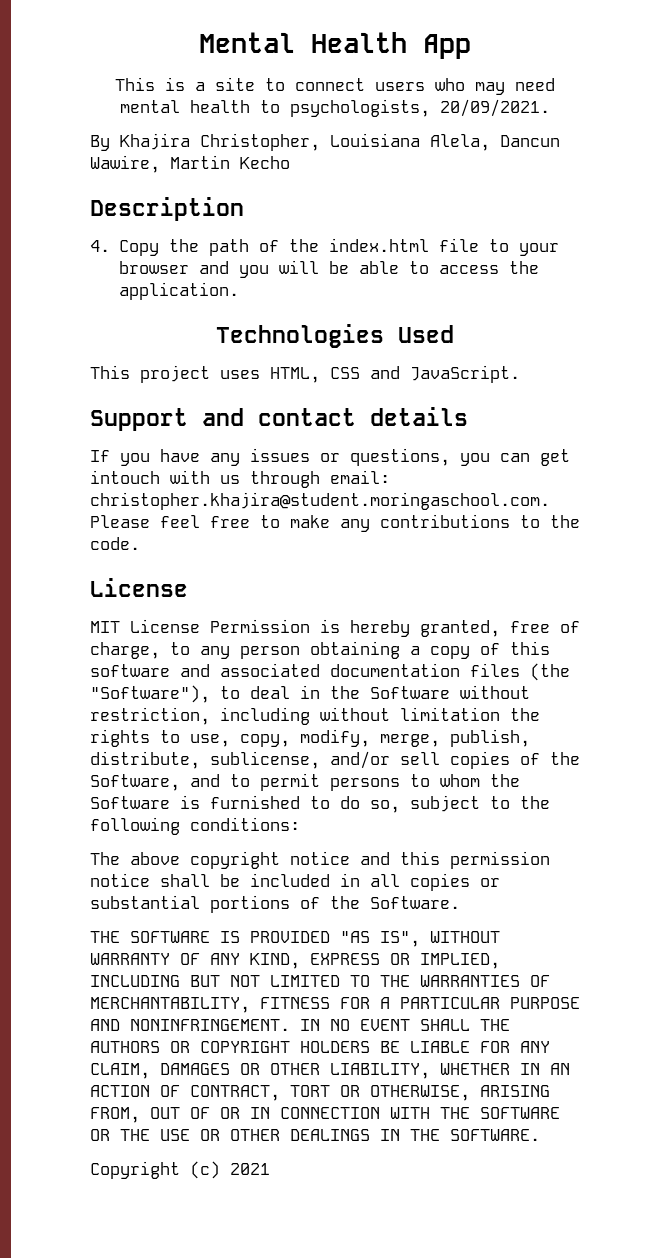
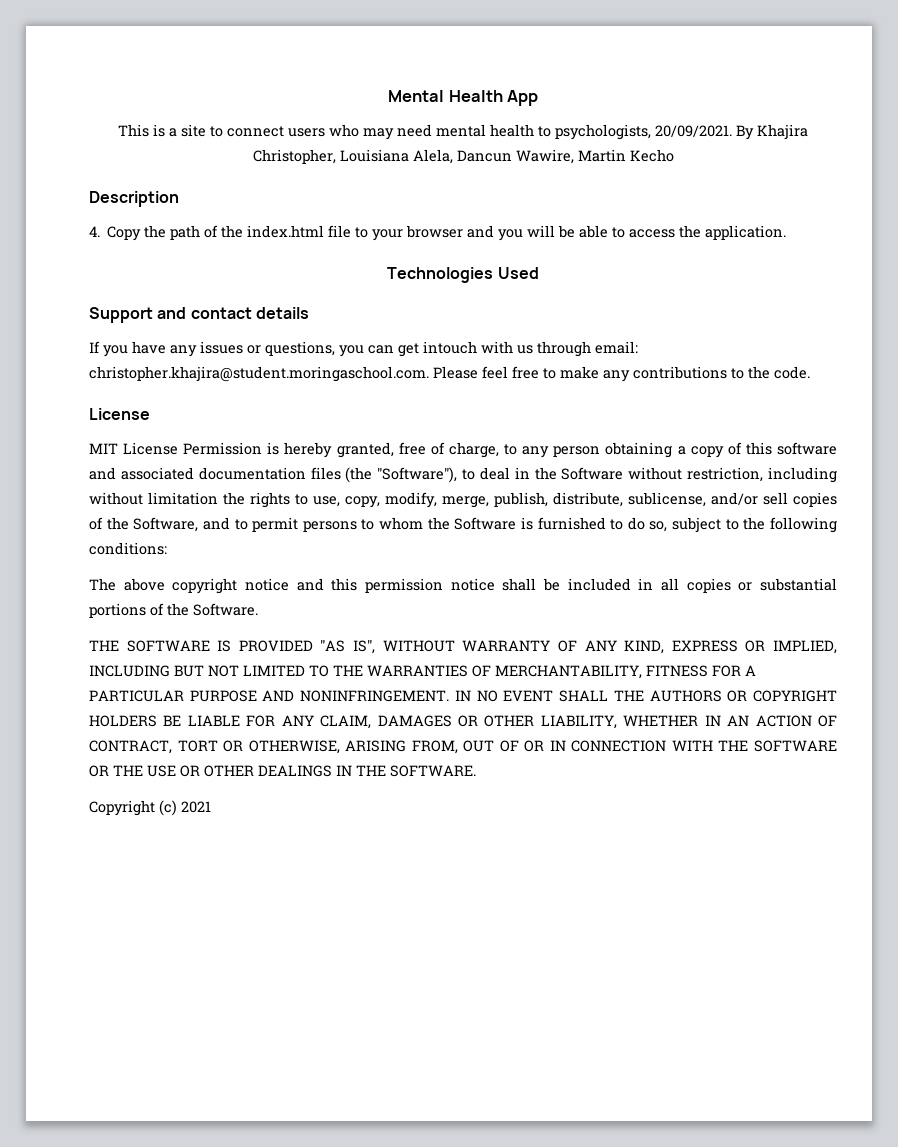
- This is a site to connect users who may need mental health to psychologists, 20/09/2021.
- By Khajira Christopher, Louisiana Alela, Dancun Wawire, Martin Kecho
+ This is a site to connect users who may need mental health to psychologists, 20/09/2021. By Khajira Christopher, Louisiana Alela, Dancun Wawire, Martin Kecho
- This project uses HTML, CSS and JavaScript.

